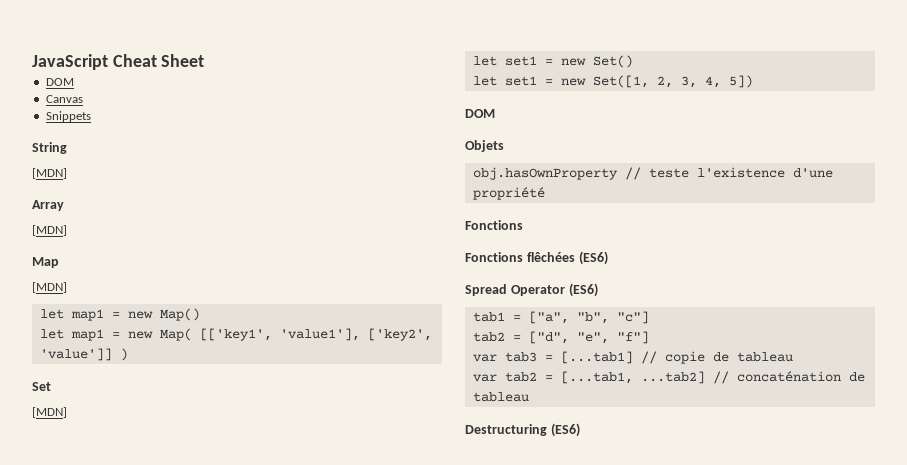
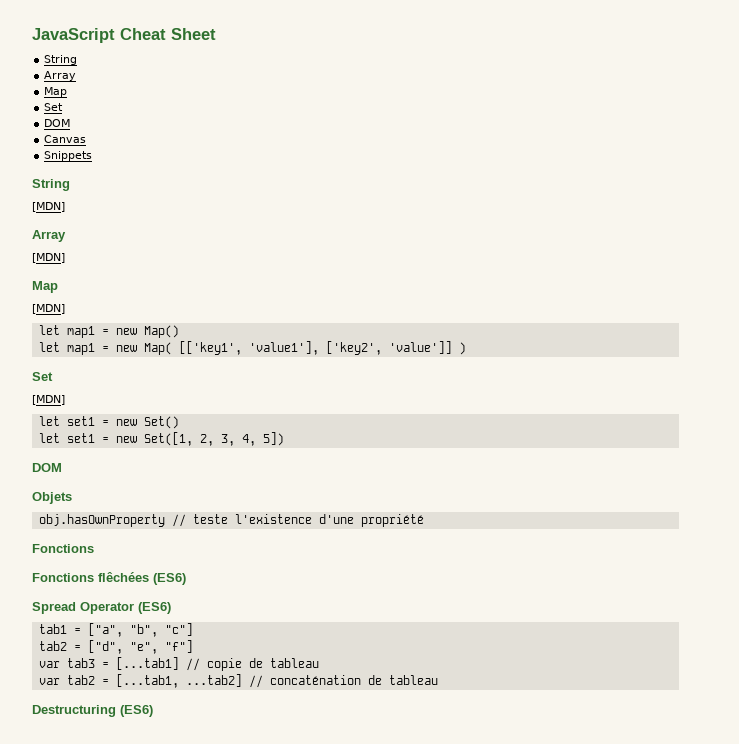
  JavaScript Cheat Sheet
+ String
+ Array
+ Map
+ Set

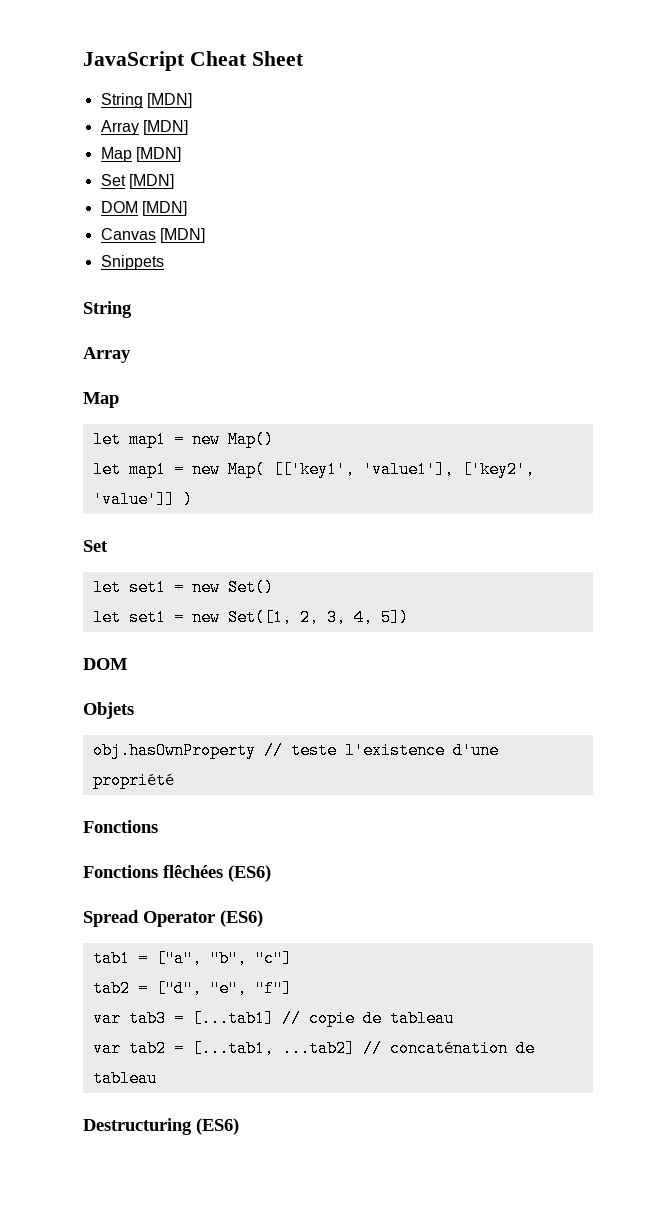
  JavaScript Cheat Sheet
+ String [MDN]
+ Array [MDN]
+ Map [MDN]
+ Set [MDN]
+ DOM [MDN]
+ Canvas [MDN]
+ Snippets
  String
  Array
  Map
- Set
- DOM
- Canvas
- Snippets
- String
- [MDN]
- Array
- [MDN]
- Map
- [MDN]
  let map1 = new Map( [['key1', 'value1'], ['key2', 'value']] )
  Set
- [MDN]

